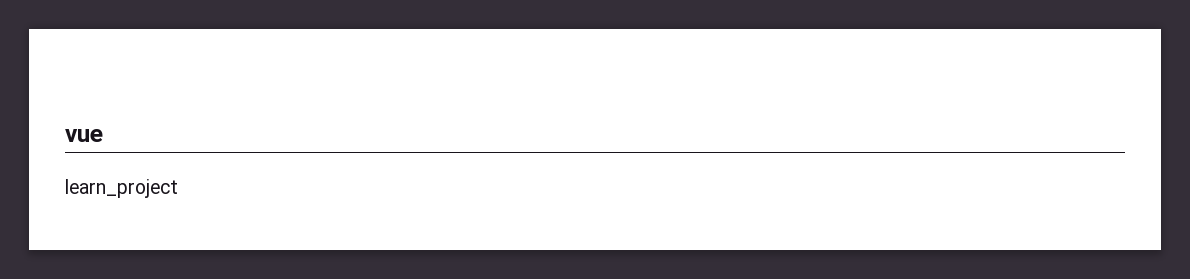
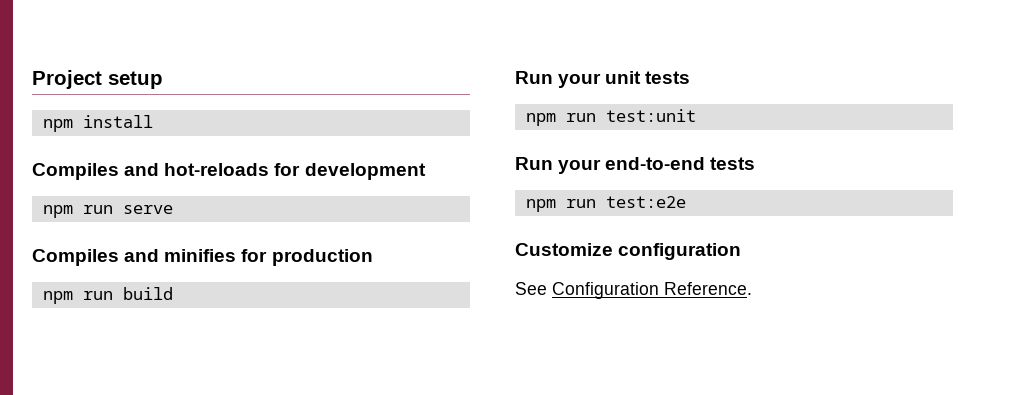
- vue
- learn_project
+ Project setup
+ npm install
+ Compiles and hot-reloads for development
+ npm run serve
+ Compiles and minifies for production
+ npm run build
+ Run your unit tests
+ npm run test:unit
+ Run your end-to-end tests
+ npm run test:e2e
+ Customize configuration
+ See Configuration Reference.

